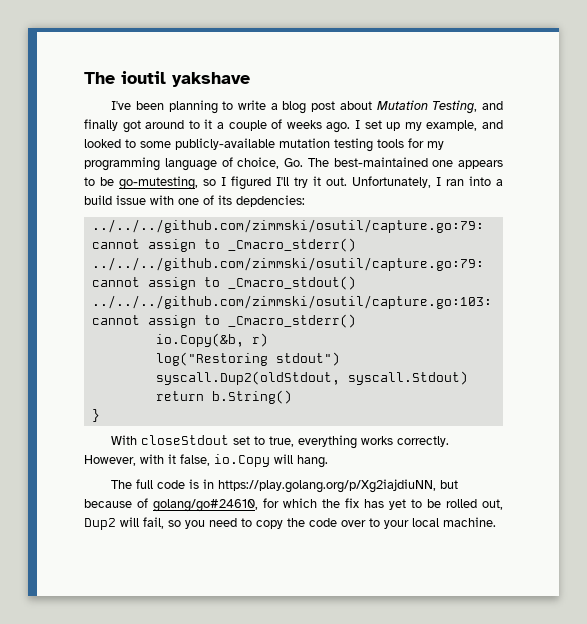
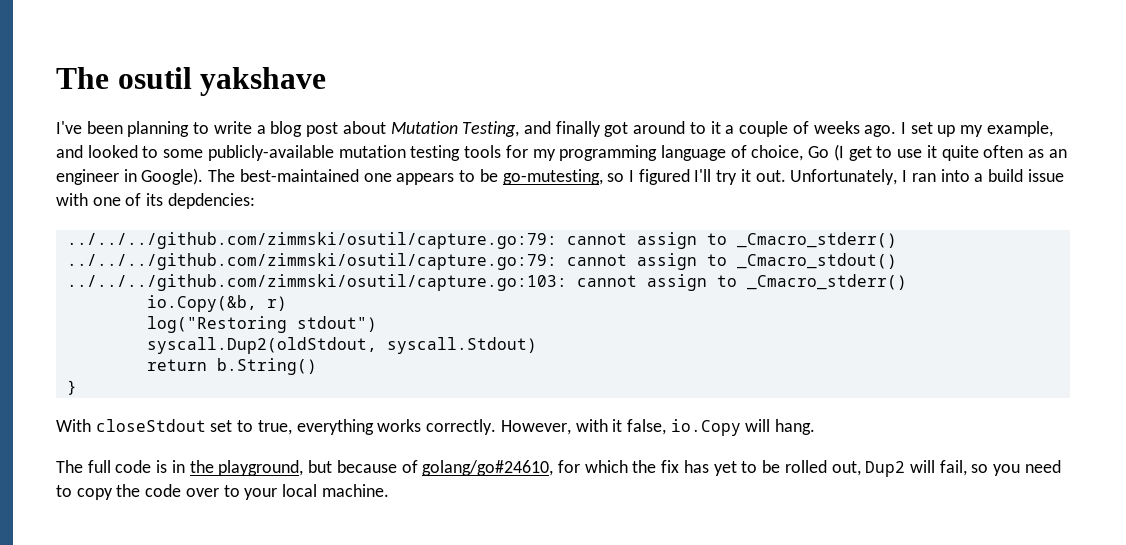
- The ioutil yakshave
+ The osutil yakshave
- I set up my example, and looked to some publicly-available mutation testing tools for my programming language of choice, Go. The best-maintained one appears to be go-mutesting, so I figured I'll try it out.
+ I set up my example, and looked to some publicly-available mutation testing tools for my programming language of choice, Go (I get to use it quite often as an engineer in Google). The best-maintained one appears to be go-mutesting, so I figured I'll try it out.
- The full code is in https://play.golang.org/p/Xg2iajdiuNN, but because of golang/go#24610, for which the fix has yet to be rolled out, Dup2 will fail, so you need to copy the code over to your local machine.
+ The full code is in the playground, but because of golang/go#24610, for which the fix has yet to be rolled out, Dup2 will fail, so you need to copy the code over to your local machine.

